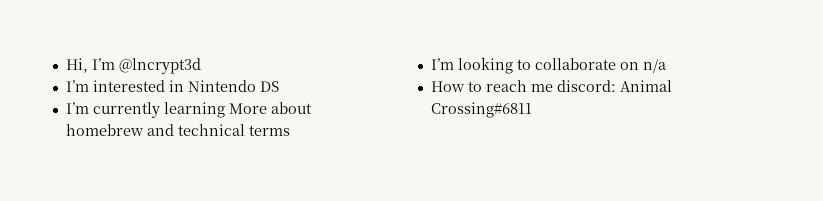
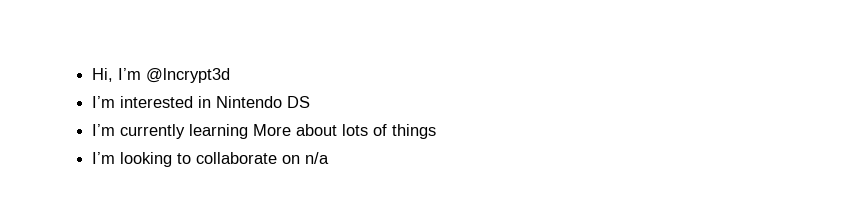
- I’m currently learning More about homebrew and technical terms
+ I’m currently learning More about lots of things
- How to reach me discord: Animal Crossing#6811

